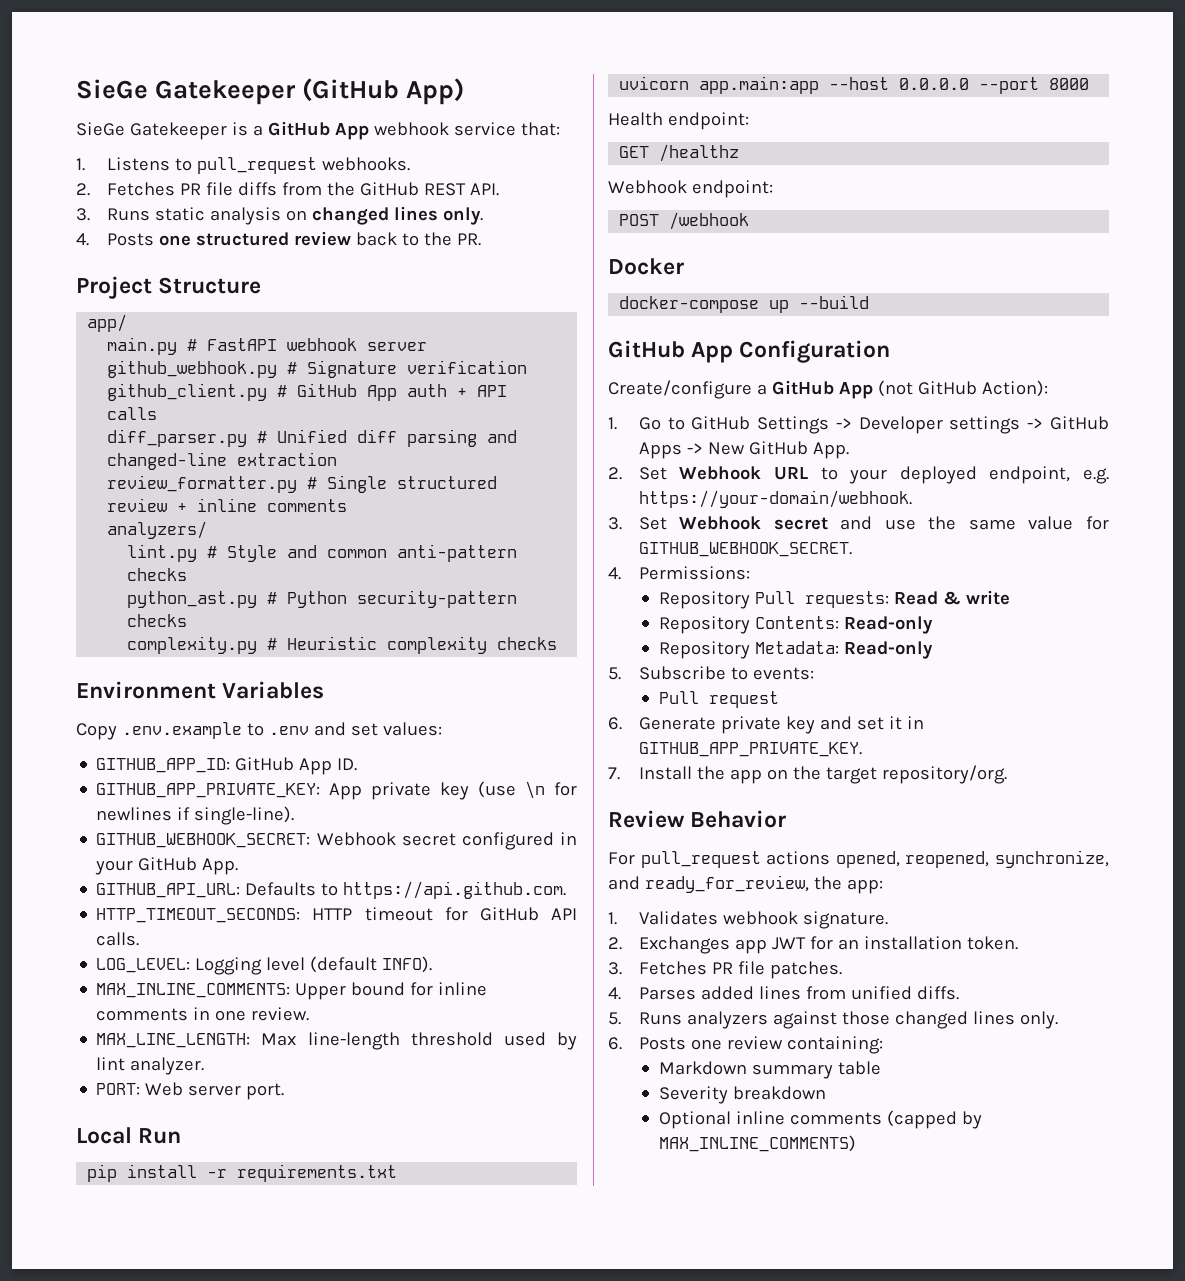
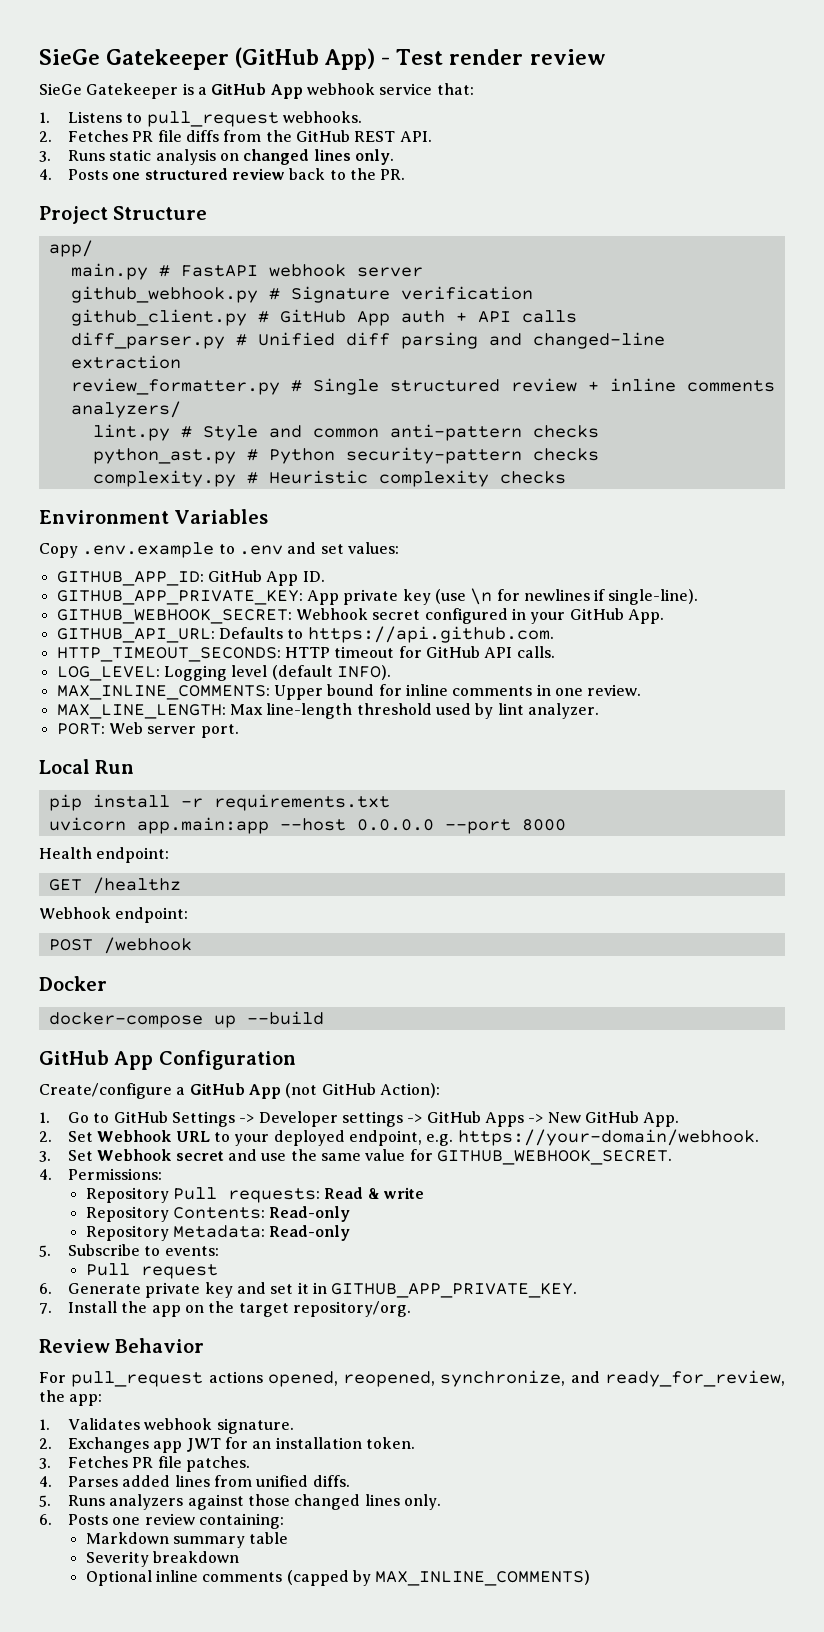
- SieGe Gatekeeper (GitHub App)
+ SieGe Gatekeeper (GitHub App) - Test render review

